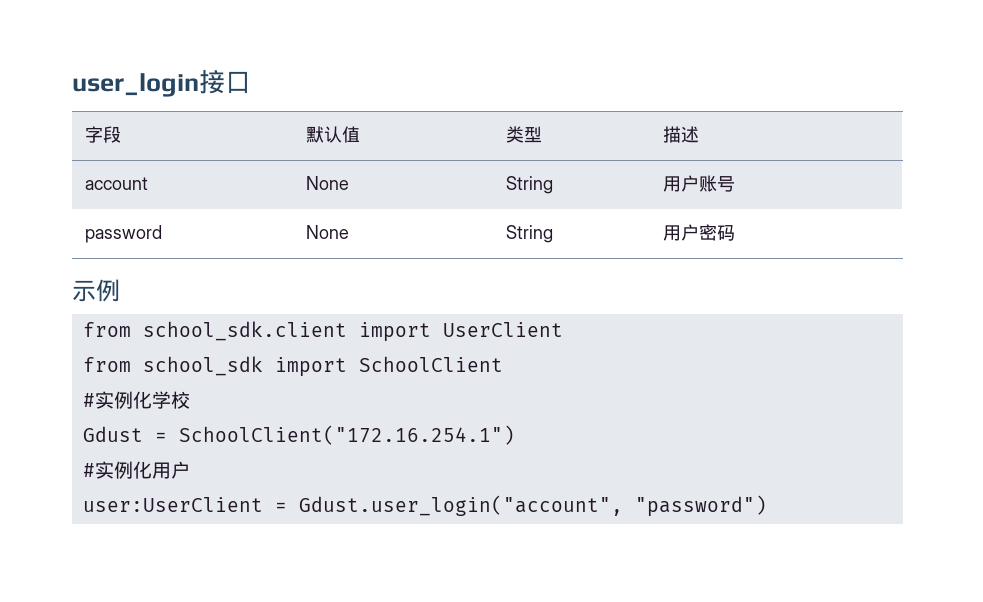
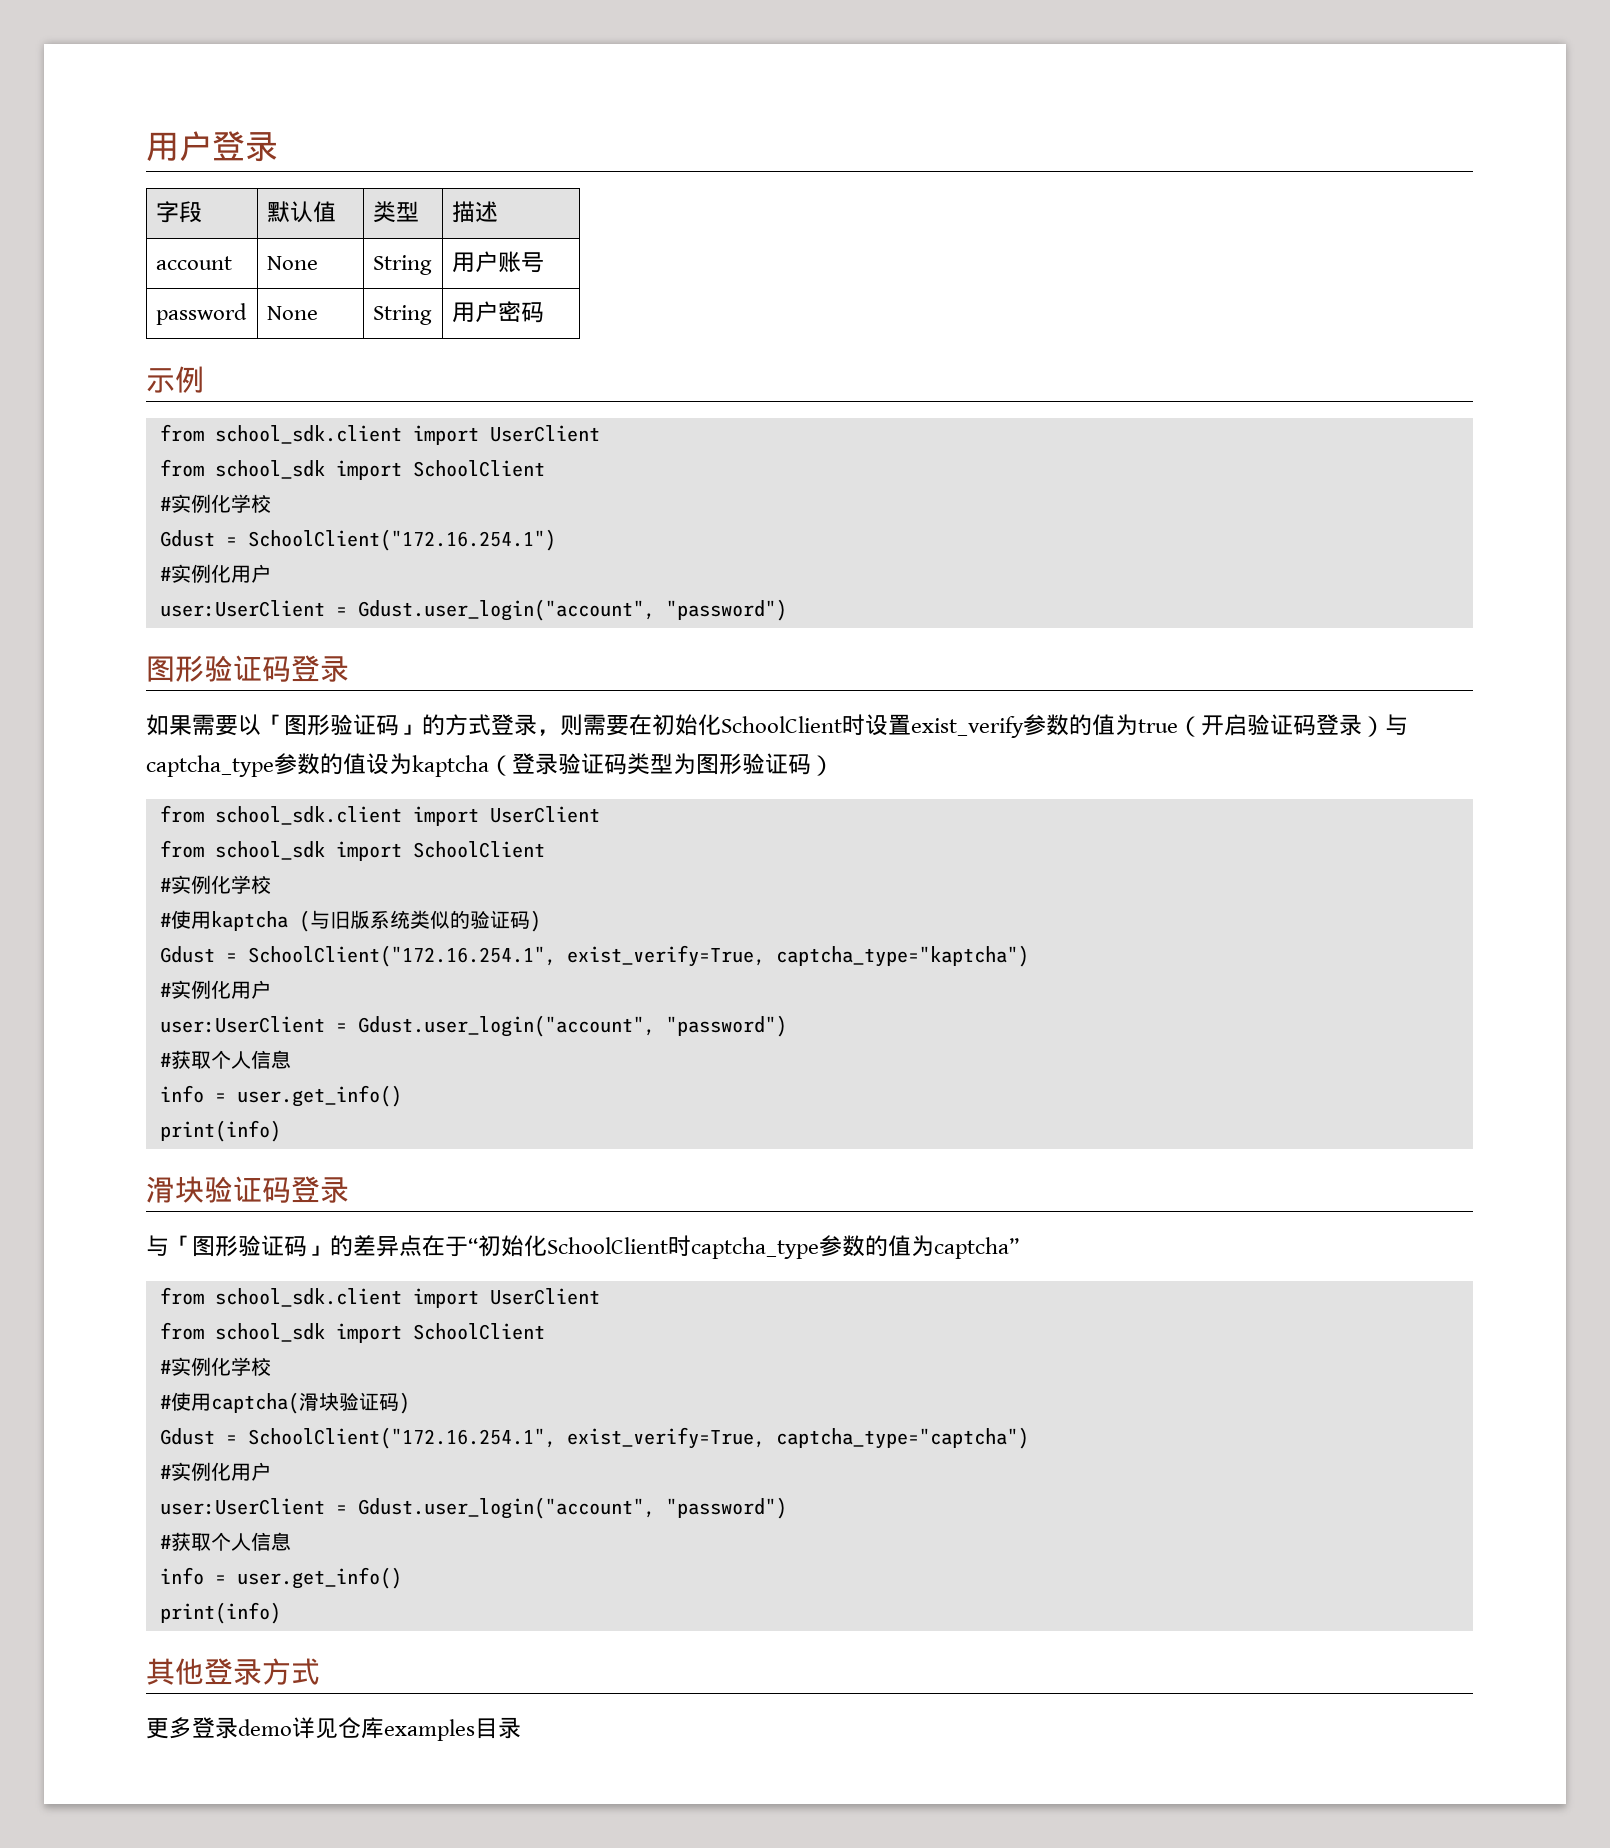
- user_login接口
+ 用户登录
+ 图形验证码登录
+ 如果需要以「图形验证码」的方式登录，则需要在初始化SchoolClient时设置exist_verify参数的值为true（开启验证码登录）与captcha_type参数的值设为kaptcha（登录验证码类型为图形验证码）
+ from school_sdk.client import UserClient
+ from school_sdk import SchoolClient
+ #实例化学校
+ #使用kaptcha (与旧版系统类似的验证码)
+ Gdust = SchoolClient("172.16.254.1", exist_verify=True, captcha_type="kaptcha")
+ #实例化用户
+ user:UserClient = Gdust.user_login("account", "password")
+ #获取个人信息
+ info = user.get_info()
+ print(info)
+ 滑块验证码登录
+ 与「图形验证码」的差异点在于“初始化SchoolClient时captcha_type参数的值为captcha”
+ from school_sdk.client import UserClient
+ from school_sdk import SchoolClient
+ #实例化学校
+ #使用captcha(滑块验证码)
+ Gdust = SchoolClient("172.16.254.1", exist_verify=True, captcha_type="captcha")
+ #实例化用户
+ user:UserClient = Gdust.user_login("account", "password")
+ #获取个人信息
+ info = user.get_info()
+ print(info)
+ 其他登录方式
+ 更多登录demo详见仓库examples目录

